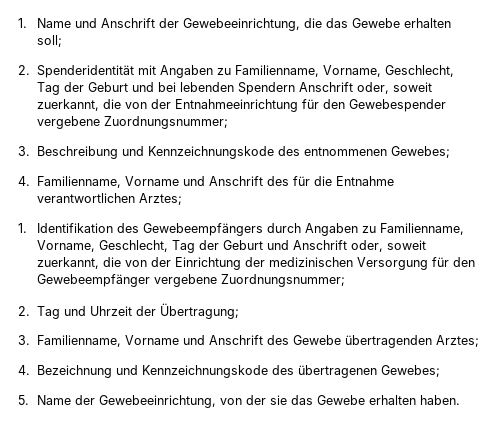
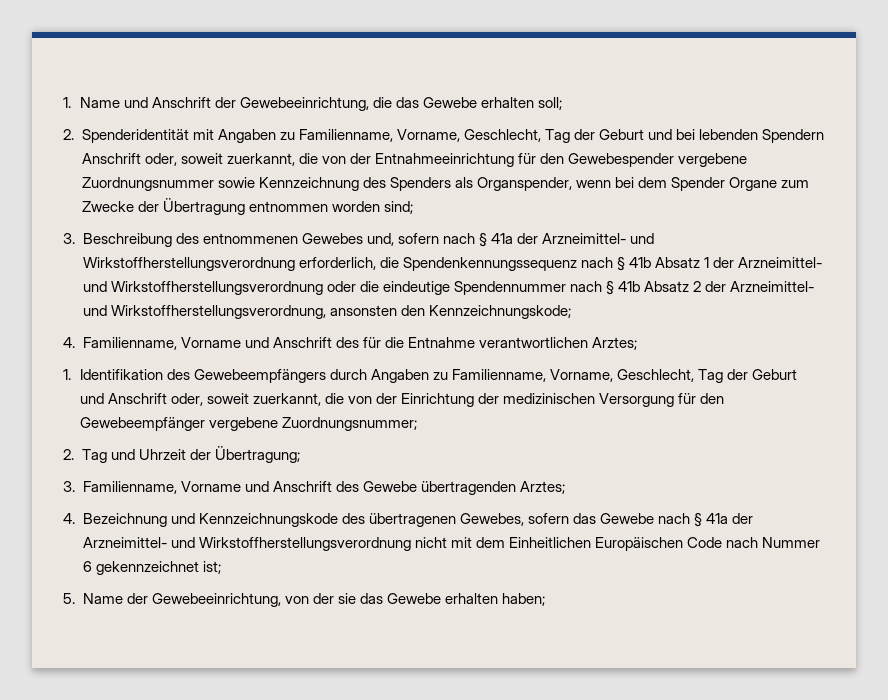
- 2. Spenderidentität mit Angaben zu Familienname, Vorname, Geschlecht, Tag der Geburt und bei lebenden Spendern Anschrift oder, soweit zuerkannt, die von der Entnahmeeinrichtung für den Gewebespender vergebene Zuordnungsnummer;
- 3. Beschreibung und Kennzeichnungskode des entnommenen Gewebes;
+ 2. Spenderidentität mit Angaben zu Familienname, Vorname, Geschlecht, Tag der Geburt und bei lebenden Spendern Anschrift oder, soweit zuerkannt, die von der Entnahmeeinrichtung für den Gewebespender vergebene Zuordnungsnummer sowie Kennzeichnung des Spenders als Organspender, wenn bei dem Spender Organe zum Zwecke der Übertragung entnommen worden sind;
+ 3. Beschreibung des entnommenen Gewebes und, sofern nach § 41a der Arzneimittel- und Wirkstoffherstellungsverordnung erforderlich, die Spendenkennungssequenz nach § 41b Absatz 1 der Arzneimittel- und Wirkstoffherstellungsverordnung oder die eindeutige Spendennummer nach § 41b Absatz 2 der Arzneimittel- und Wirkstoffherstellungsverordnung, ansonsten den Kennzeichnungskode;
- 4. Bezeichnung und Kennzeichnungskode des übertragenen Gewebes;
+ 4. Bezeichnung und Kennzeichnungskode des übertragenen Gewebes, sofern das Gewebe nach § 41a der Arzneimittel- und Wirkstoffherstellungsverordnung nicht mit dem Einheitlichen Europäischen Code nach Nummer 6 gekennzeichnet ist;
- 5. Name der Gewebeeinrichtung, von der sie das Gewebe erhalten haben.
+ 5. Name der Gewebeeinrichtung, von der sie das Gewebe erhalten haben;

